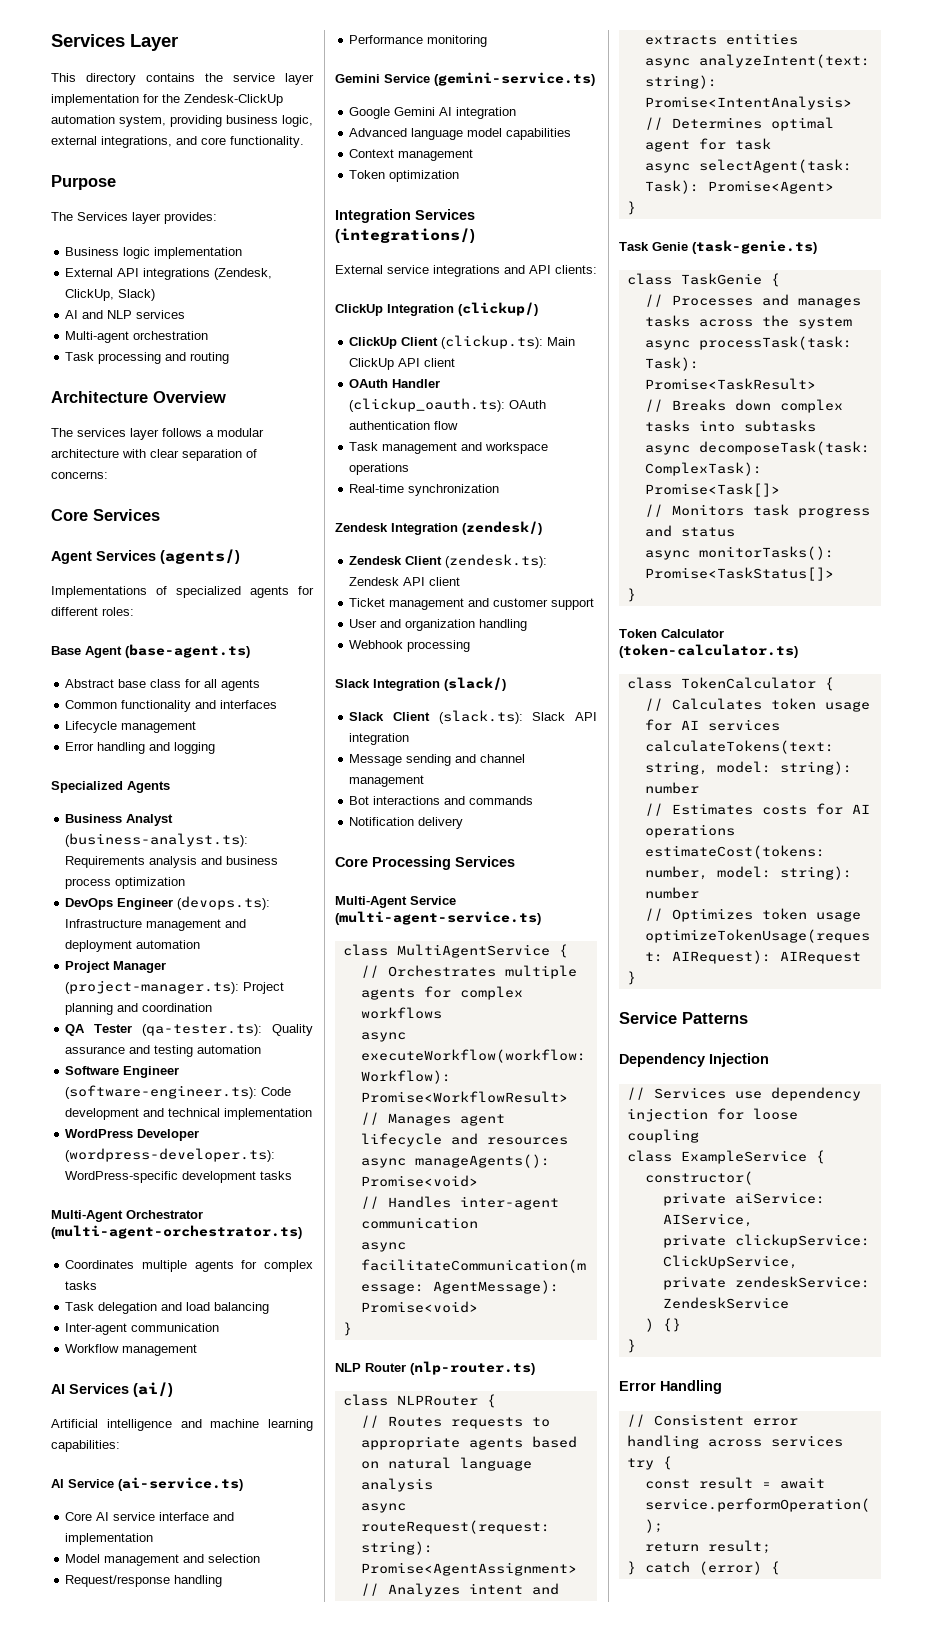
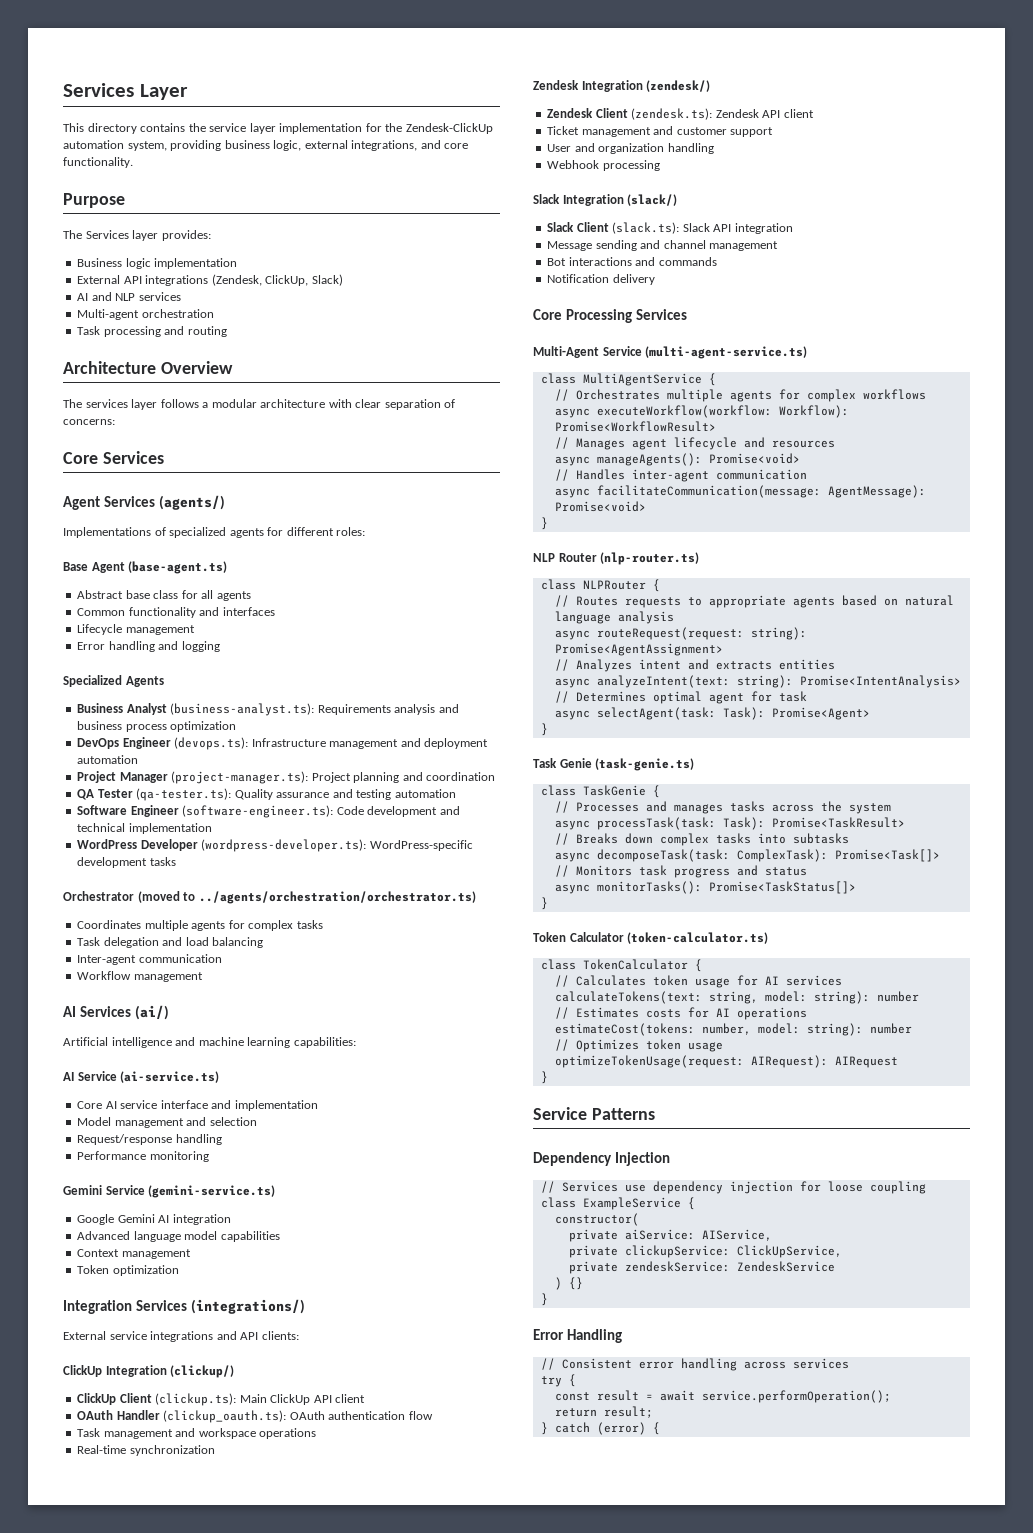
- Multi-Agent Orchestrator (multi-agent-orchestrator.ts)
+ Orchestrator (moved to ../agents/orchestration/orchestrator.ts)

